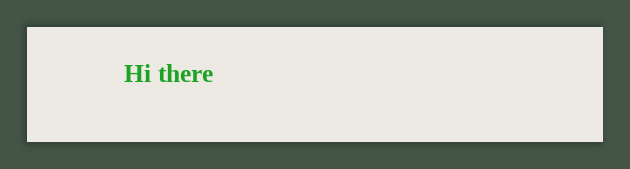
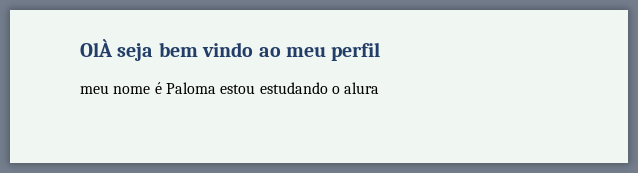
- Hi there
+ OlÀ seja bem vindo ao meu perfil
+ meu nome é Paloma estou estudando o alura

